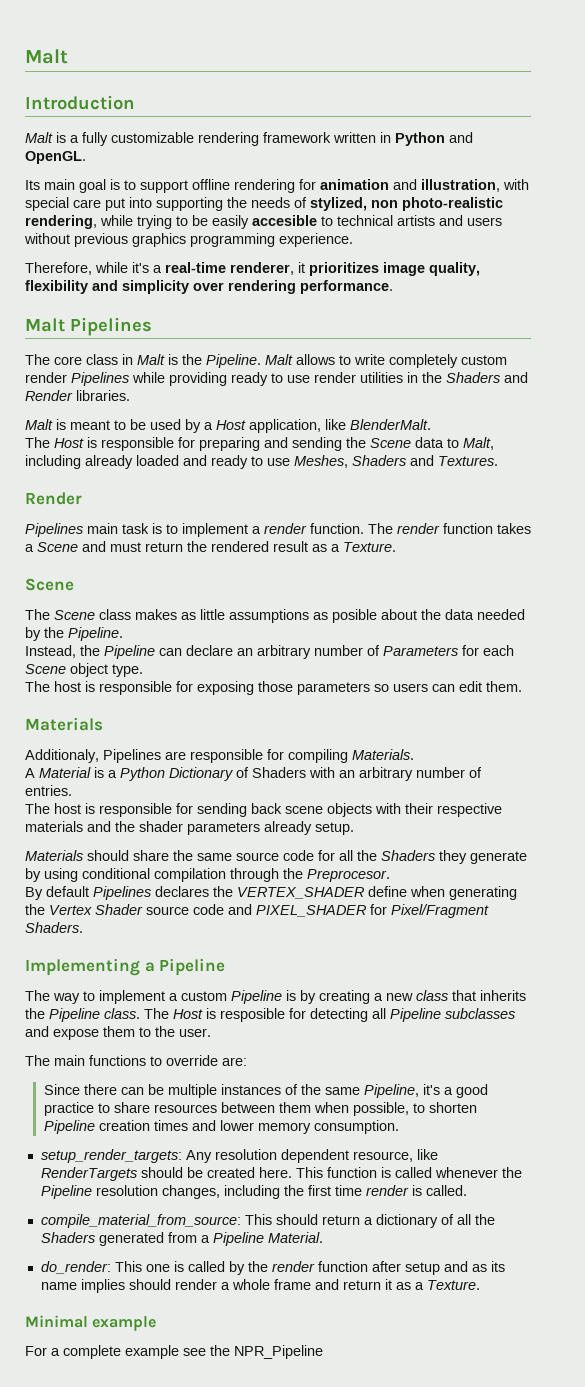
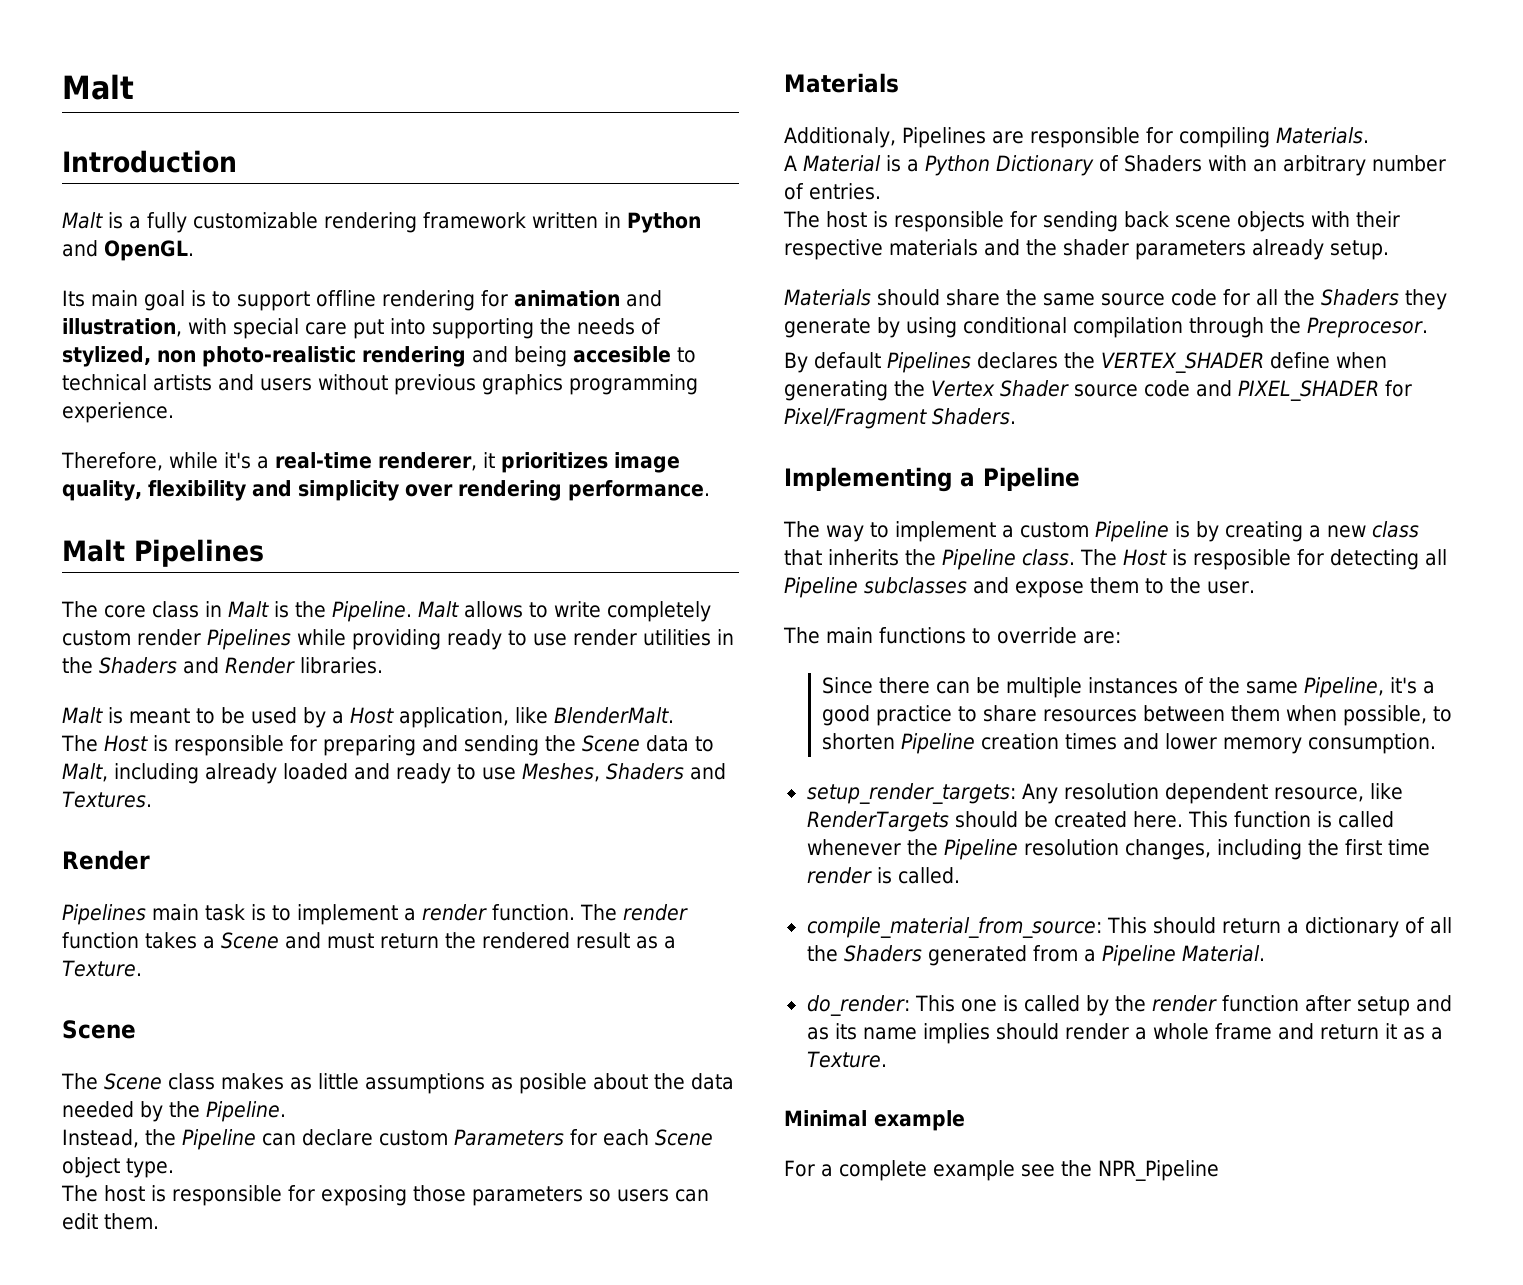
- Its main goal is to support offline rendering for animation and illustration, with special care put into supporting the needs of stylized, non photo-realistic rendering, while trying to be easily accesible to technical artists and users without previous graphics programming experience.
+ Its main goal is to support offline rendering for animation and illustration, with special care put into supporting the needs of stylized, non photo-realistic rendering and being accesible to technical artists and users without previous graphics programming experience.
- Instead, the Pipeline can declare an arbitrary number of Parameters for each Scene object type.
+ Instead, the Pipeline can declare custom Parameters for each Scene object type.

